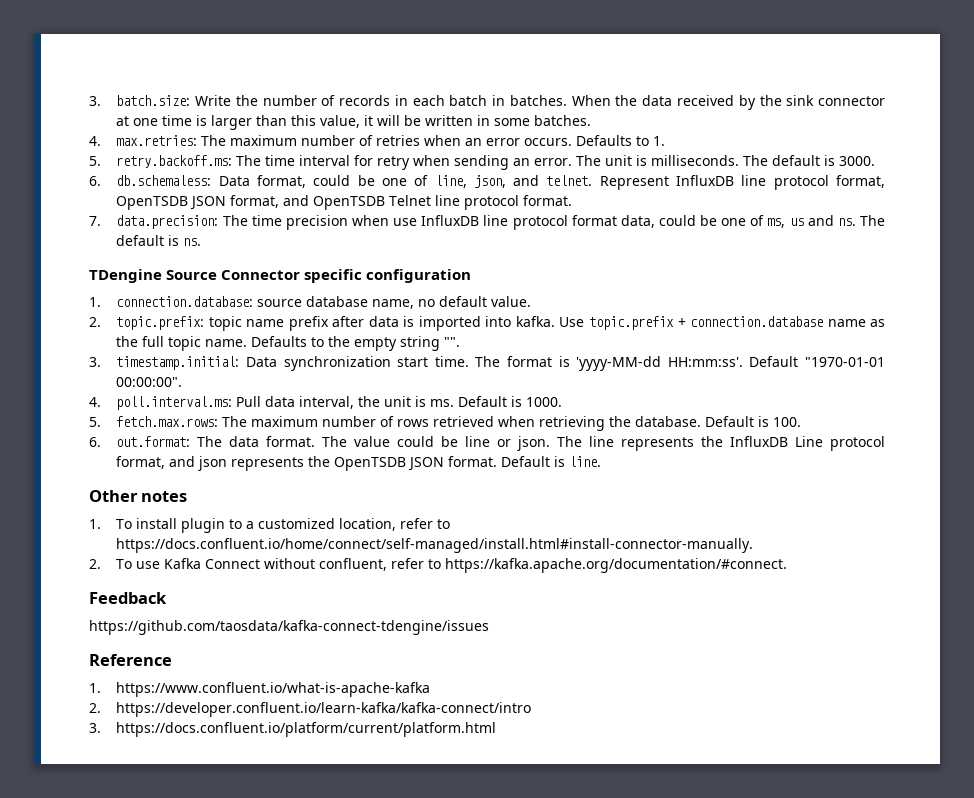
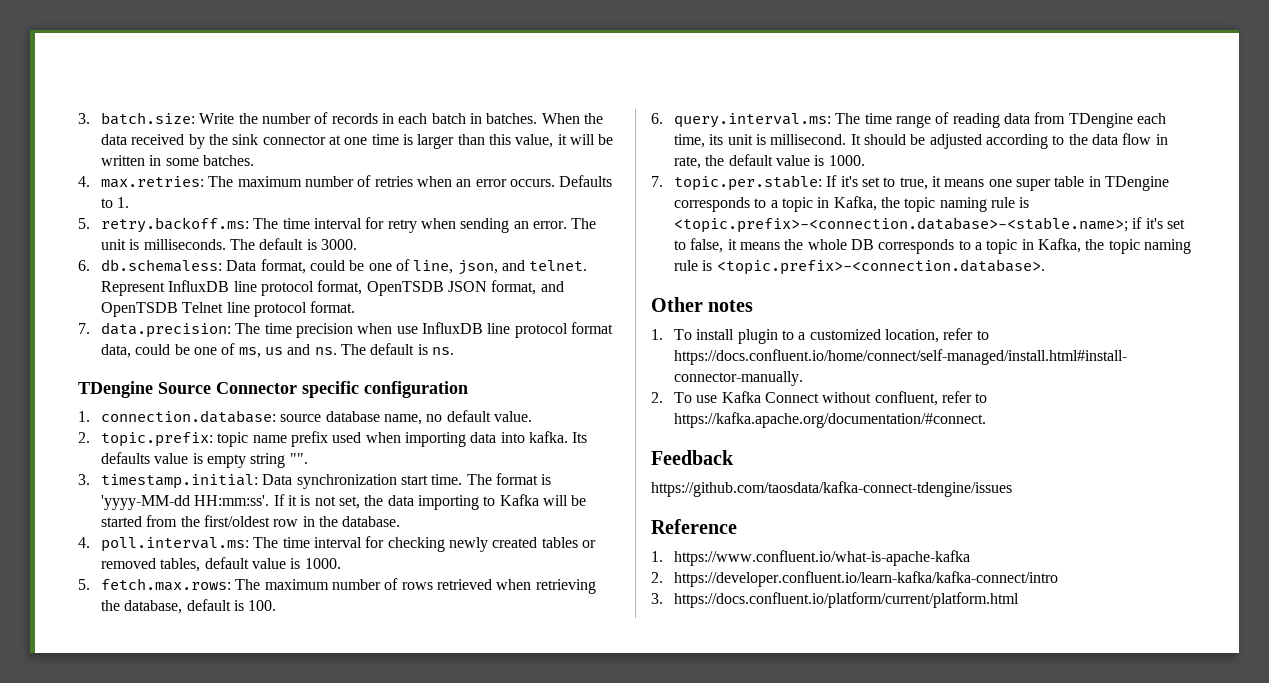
- 2. topic.prefix: topic name prefix after data is imported into kafka. Use topic.prefix + connection.database name as the full topic name. Defaults to the empty string "".
+ 2. topic.prefix: topic name prefix used when importing data into kafka. Its defaults value is empty string "".
- Default "1970-01-01 00:00:00".
- 4. poll.interval.ms: Pull data interval, the unit is ms. Default is 1000.
+ If it is not set, the data importing to Kafka will be started from the first/oldest row in the database.
+ 4. poll.interval.ms: The time interval for checking newly created tables or removed tables, default value is 1000.
- 5. fetch.max.rows: The maximum number of rows retrieved when retrieving the database. Default is 100.
+ 5. fetch.max.rows: The maximum number of rows retrieved when retrieving the database, default is 100.
- 6. out.format: The data format. The value could be line or json. The line represents the InfluxDB Line protocol format, and json represents the OpenTSDB JSON format. Default is line.
+ 6. query.interval.ms: The time range of reading data from TDengine each time, its unit is millisecond. It should be adjusted according to the data flow in rate, the default value is 1000.
+ 7. topic.per.stable: If it's set to true, it means one super table in TDengine corresponds to a topic in Kafka, the topic naming rule is <topic.prefix>-<connection.database>-<stable.name>; if it's set to false, it means the whole DB corresponds to a topic in Kafka, the topic naming rule is <topic.prefix>-<connection.database>.

